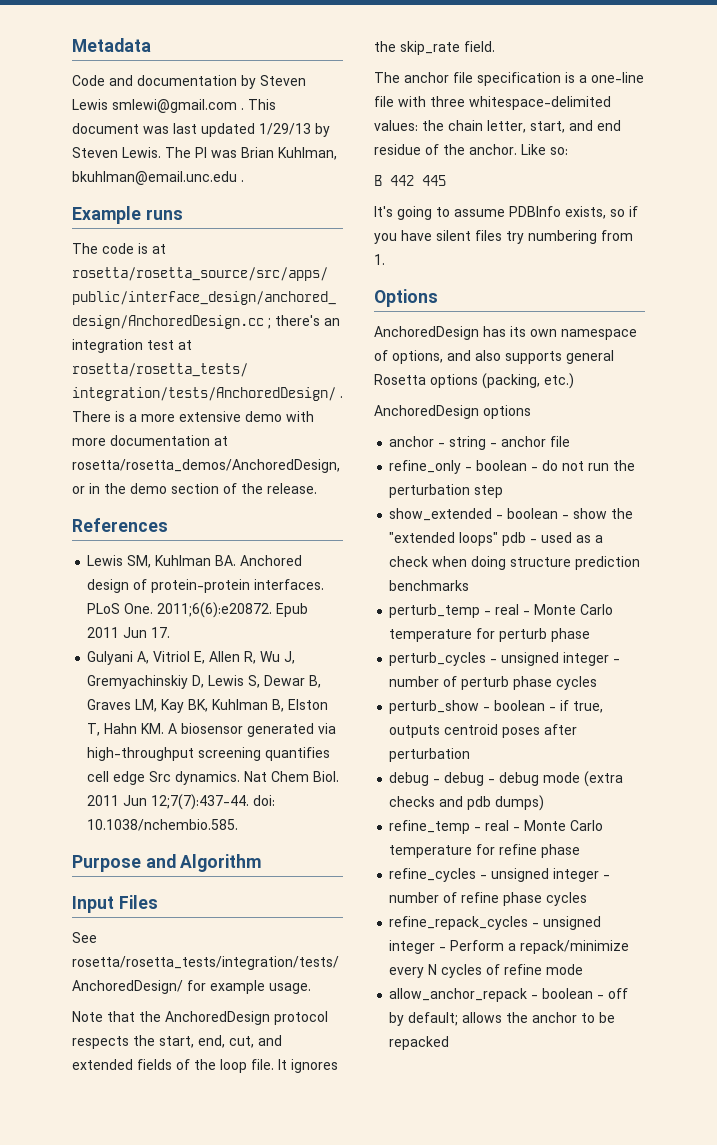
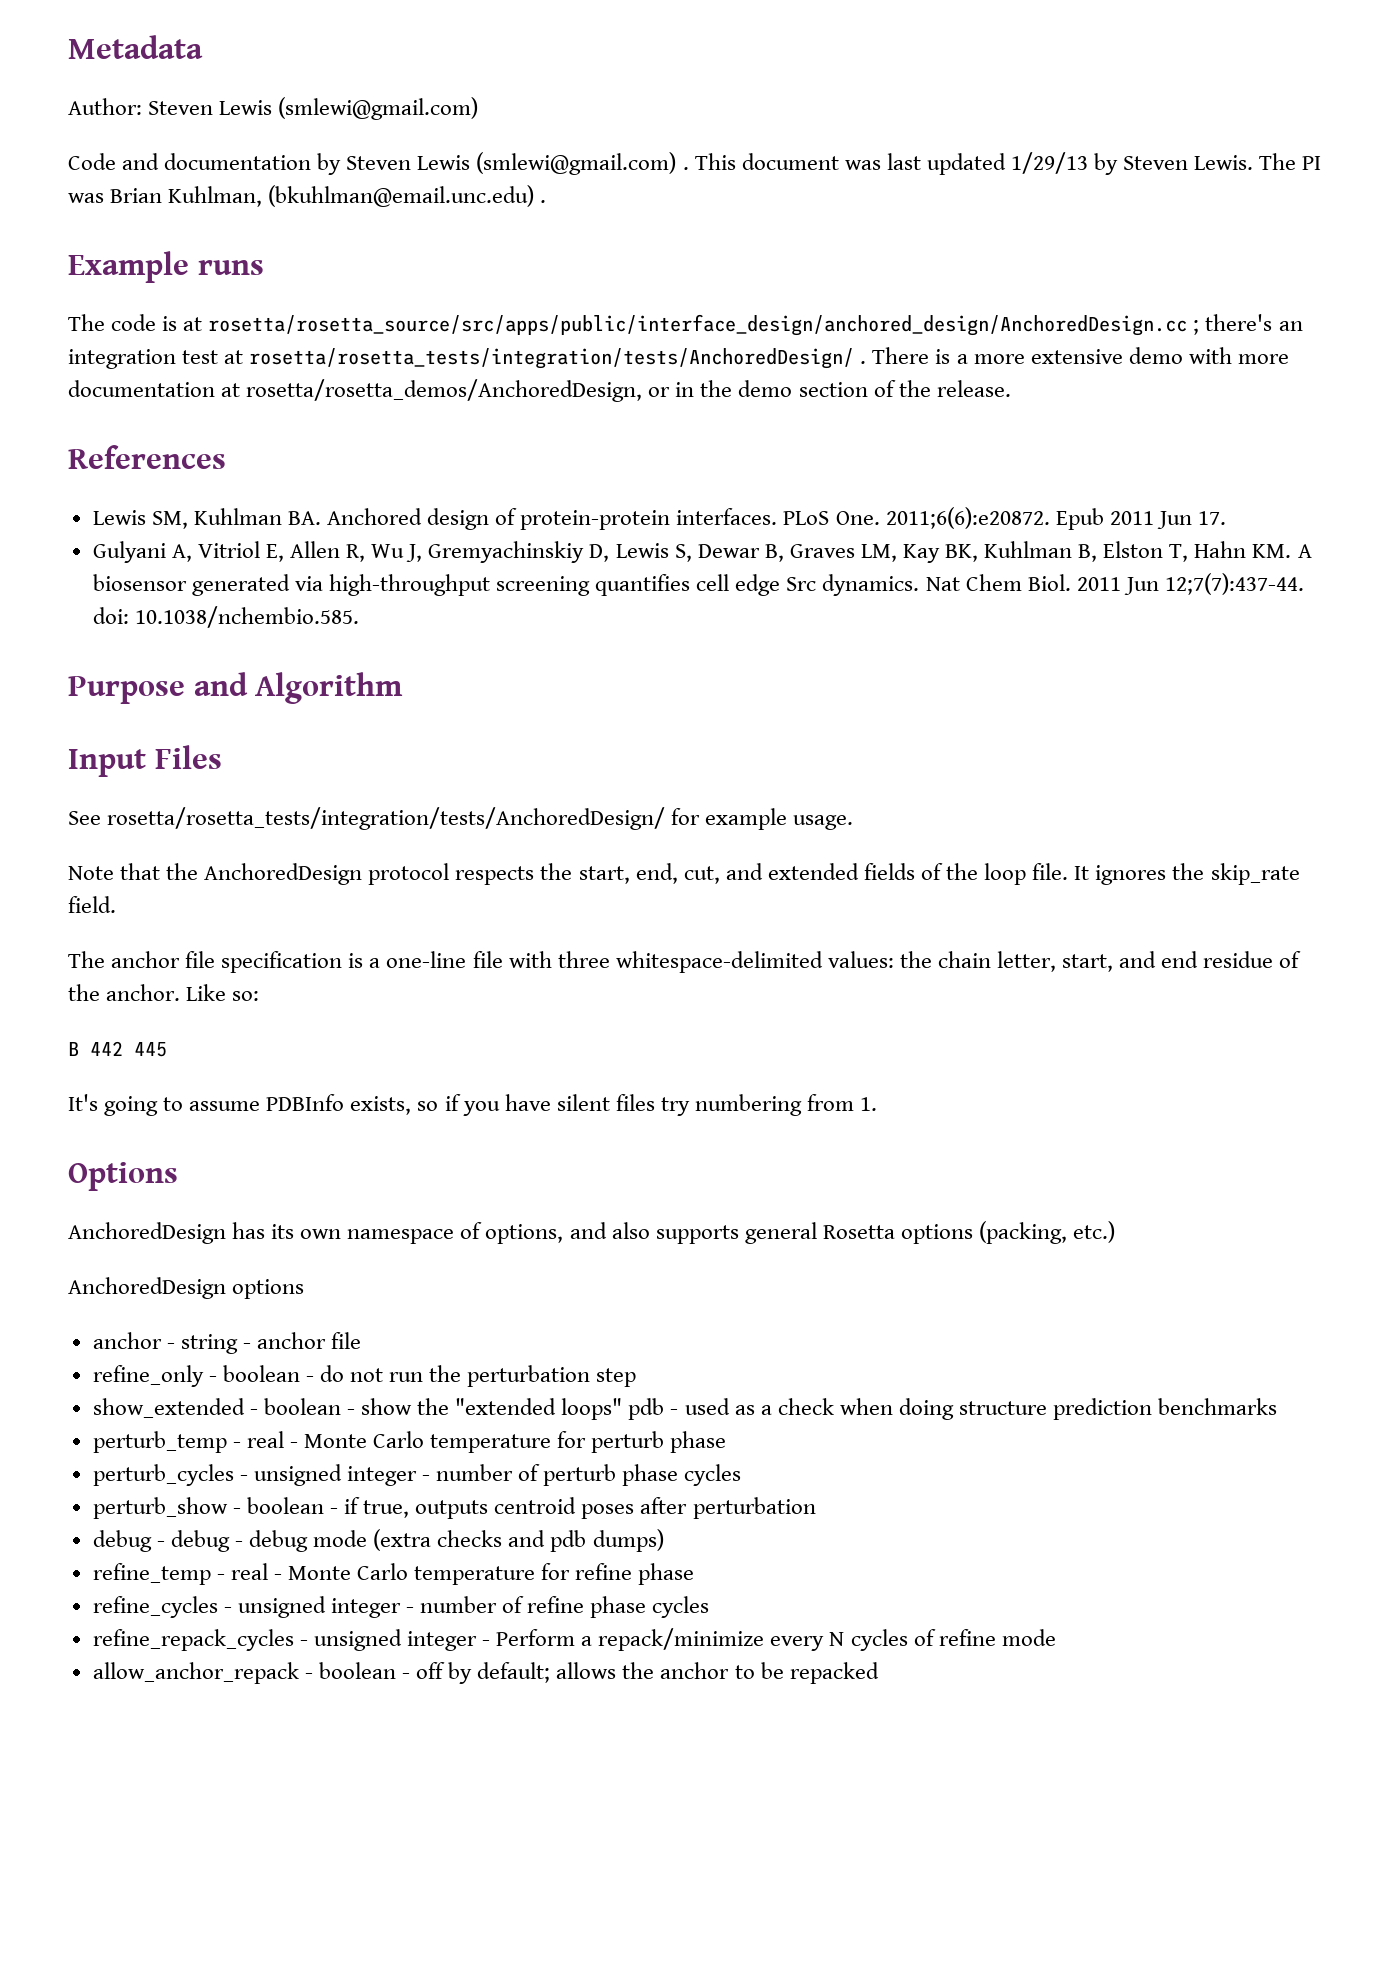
+ Author: Steven Lewis (smlewi@gmail.com)
- Code and documentation by Steven Lewis smlewi@gmail.com .
+ Code and documentation by Steven Lewis (smlewi@gmail.com) .
- The PI was Brian Kuhlman, bkuhlman@email.unc.edu .
+ The PI was Brian Kuhlman, (bkuhlman@email.unc.edu) .

